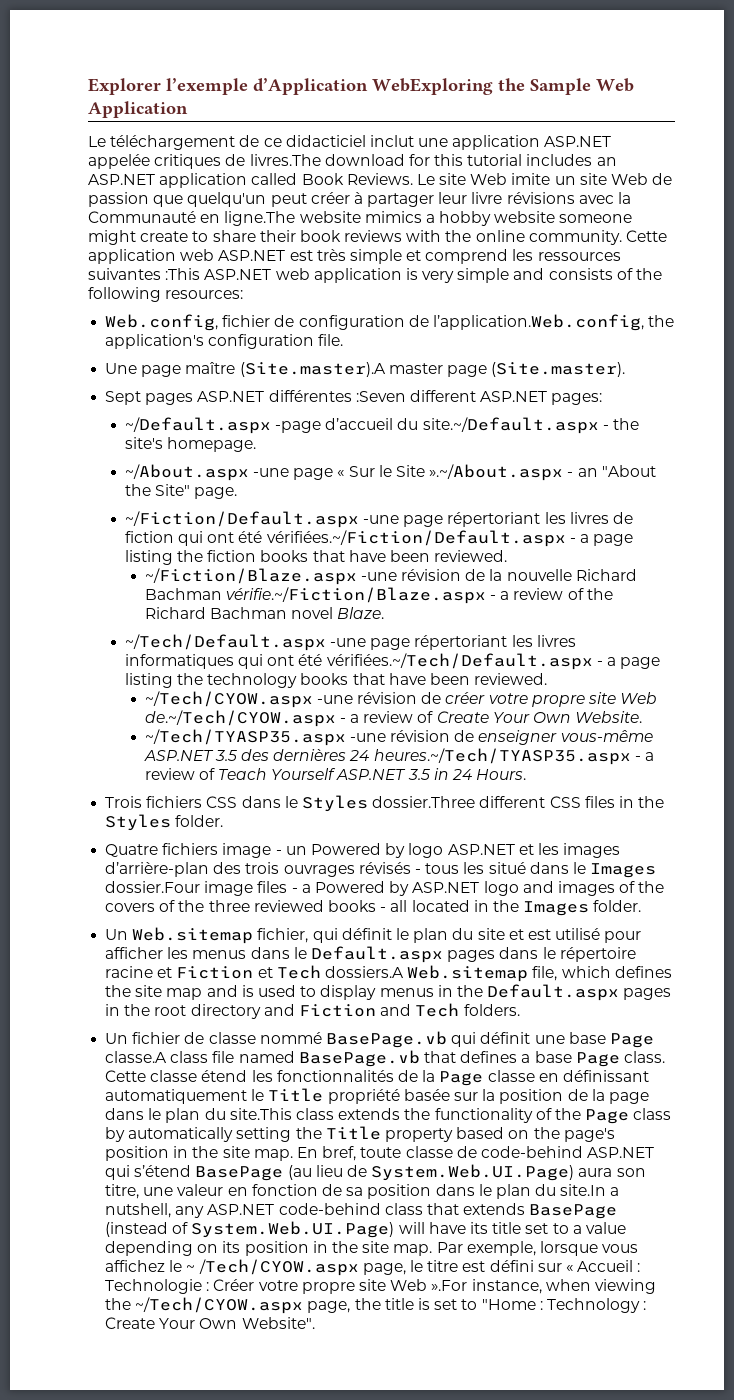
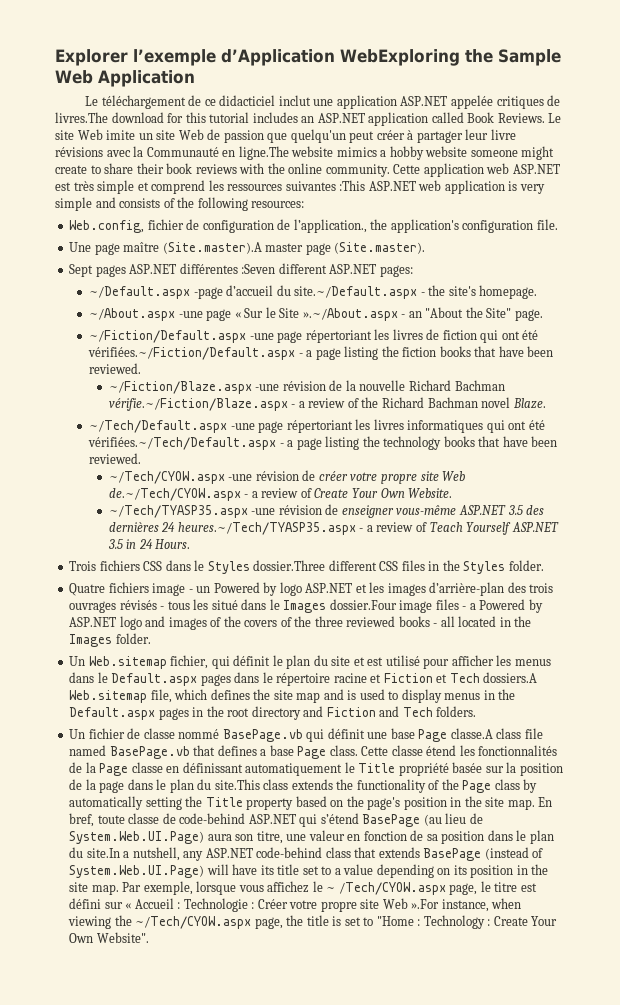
- Web.config, fichier de configuration de l’application.Web.config, the application's configuration file.
+ Web.config, fichier de configuration de l’application., the application's configuration file.

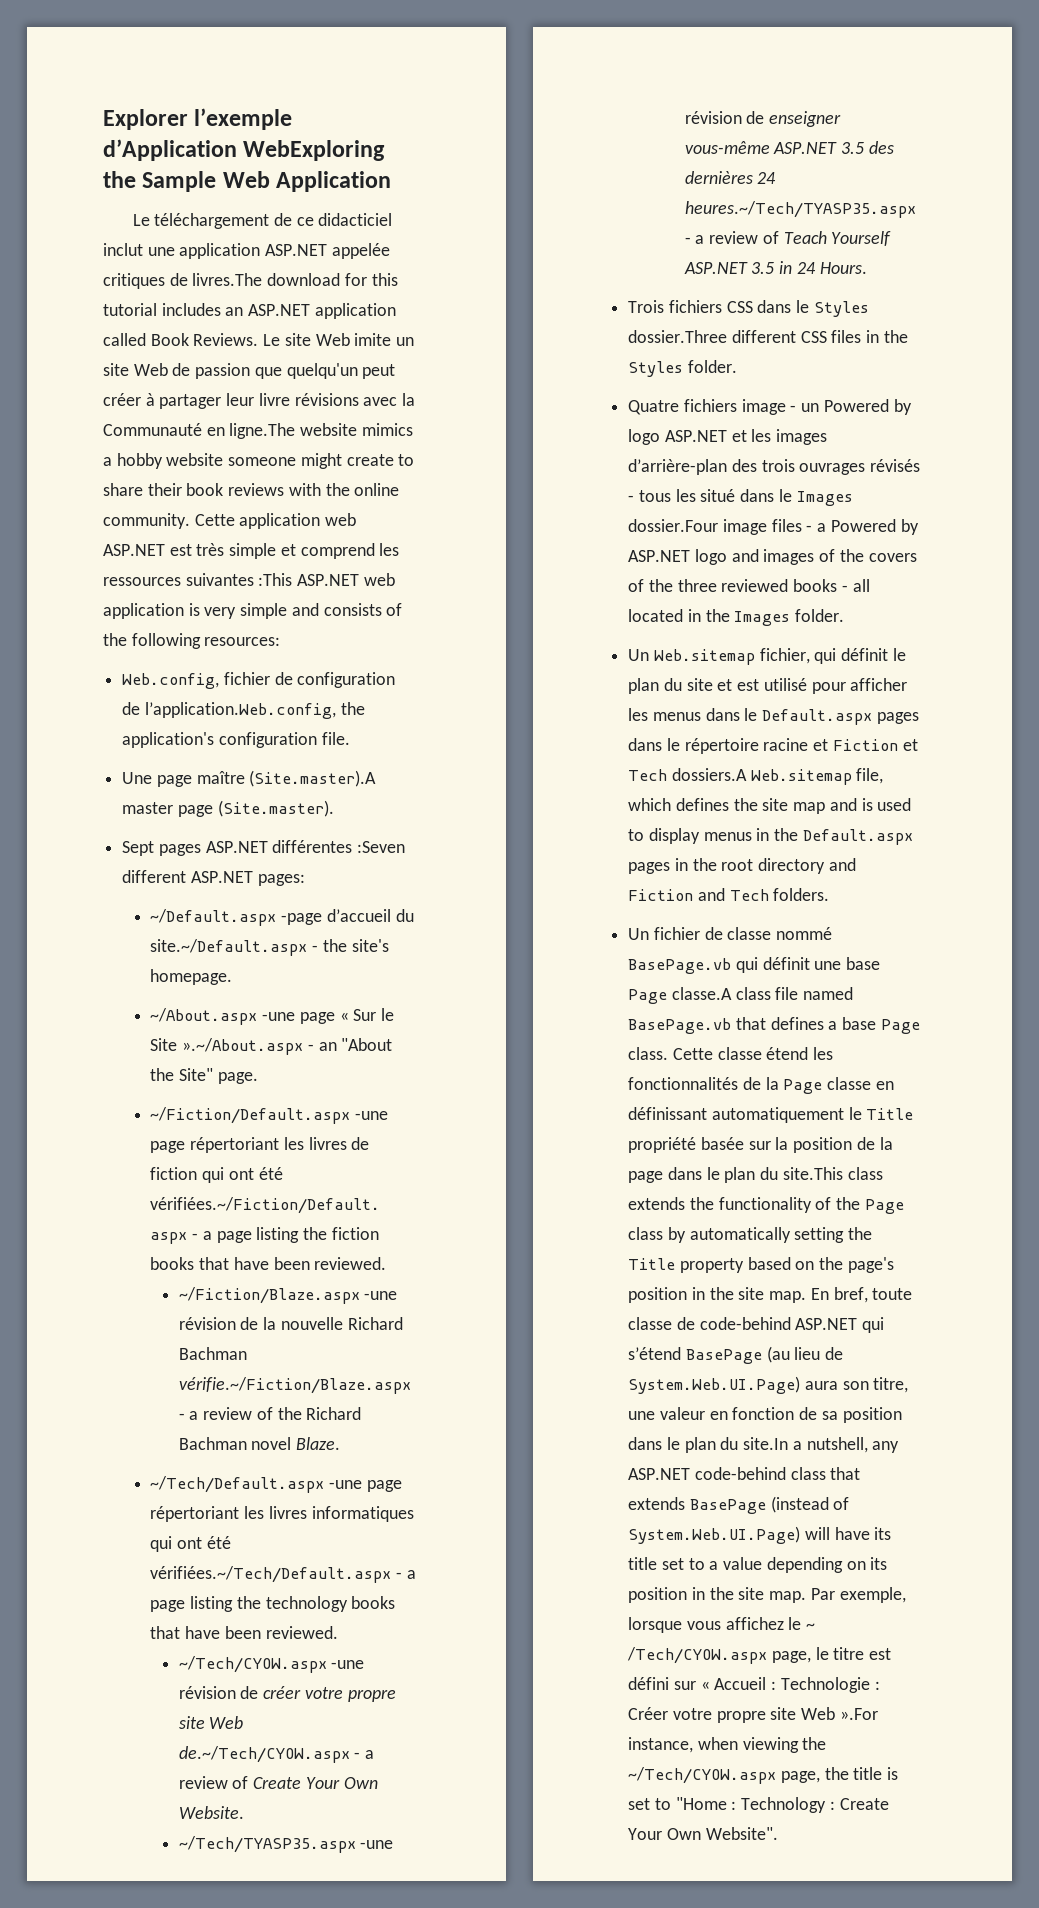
- Web.config, fichier de configuration de l’application., the application's configuration file.
+ Web.config, fichier de configuration de l’application.Web.config, the application's configuration file.

